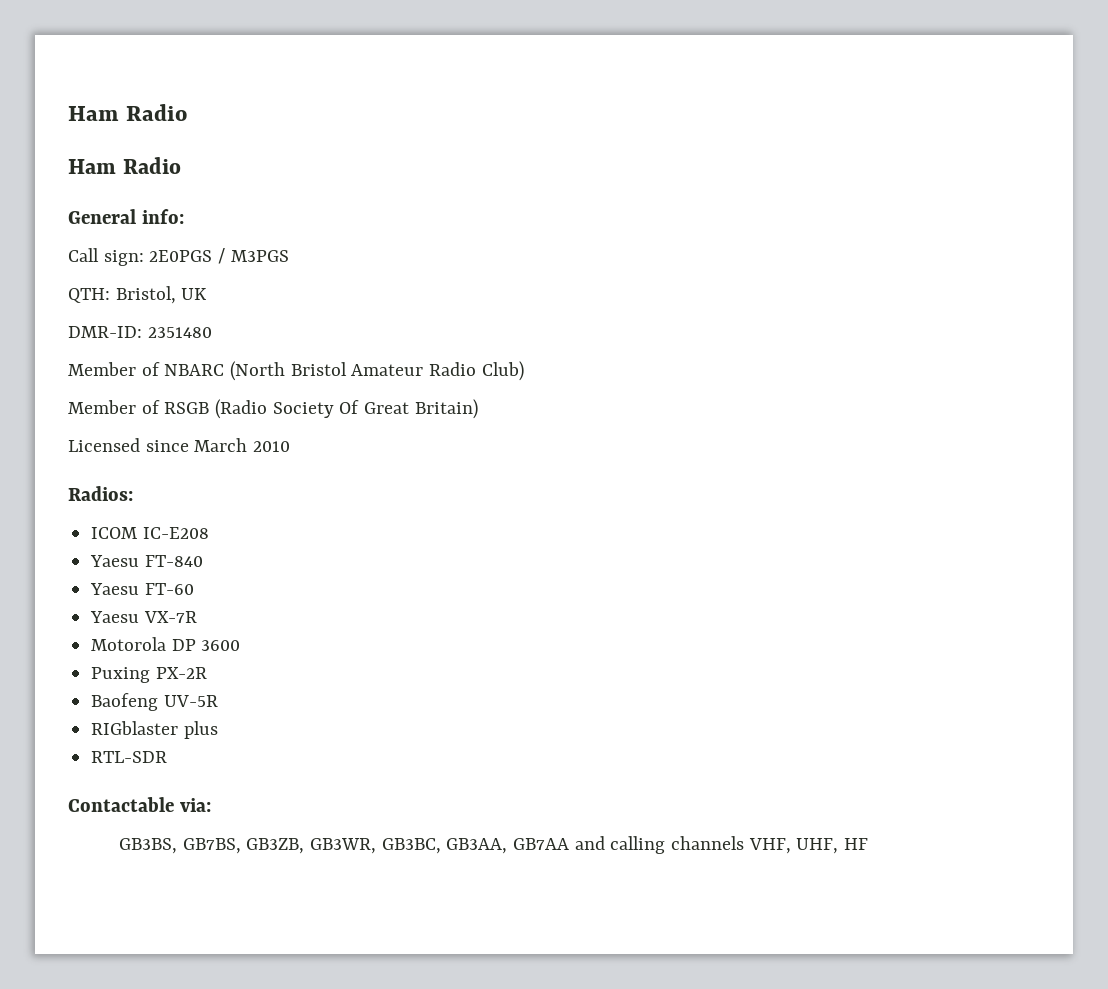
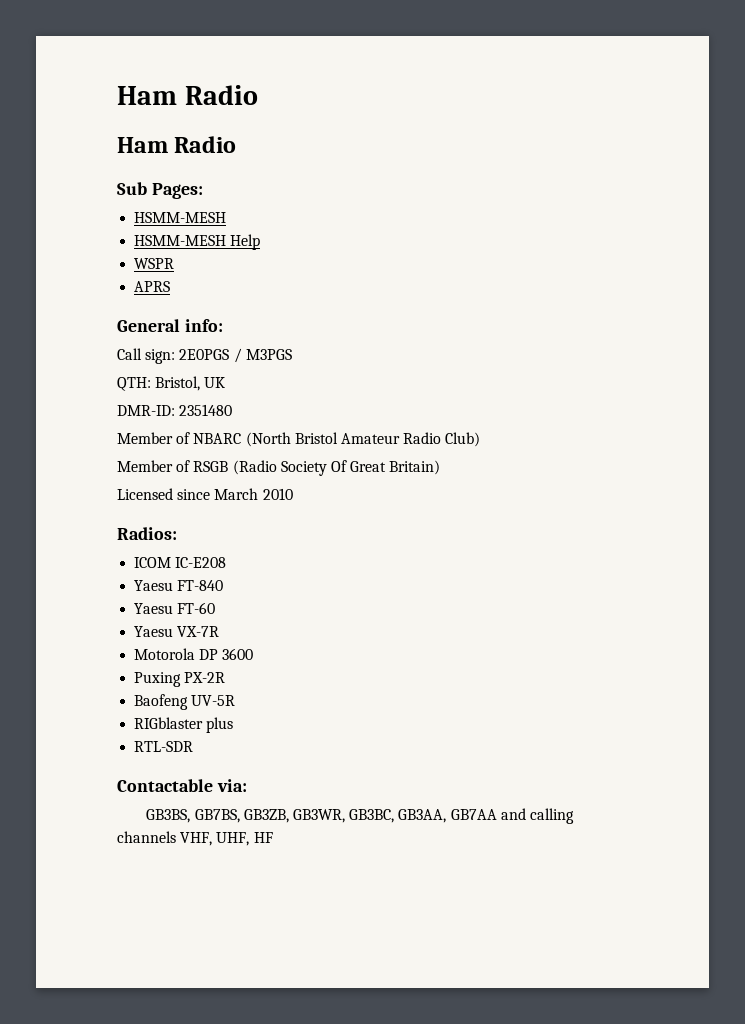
+ Sub Pages:
+ HSMM-MESH
+ HSMM-MESH Help
+ WSPR
+ APRS

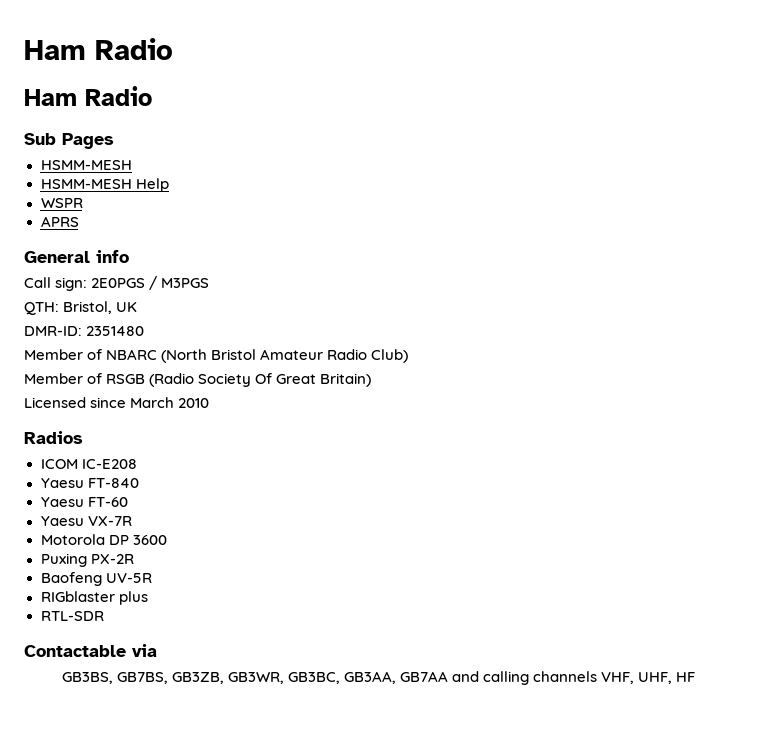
- Sub Pages:
+ Sub Pages
- General info:
+ General info
- Radios:
+ Radios
- Contactable via:
+ Contactable via

